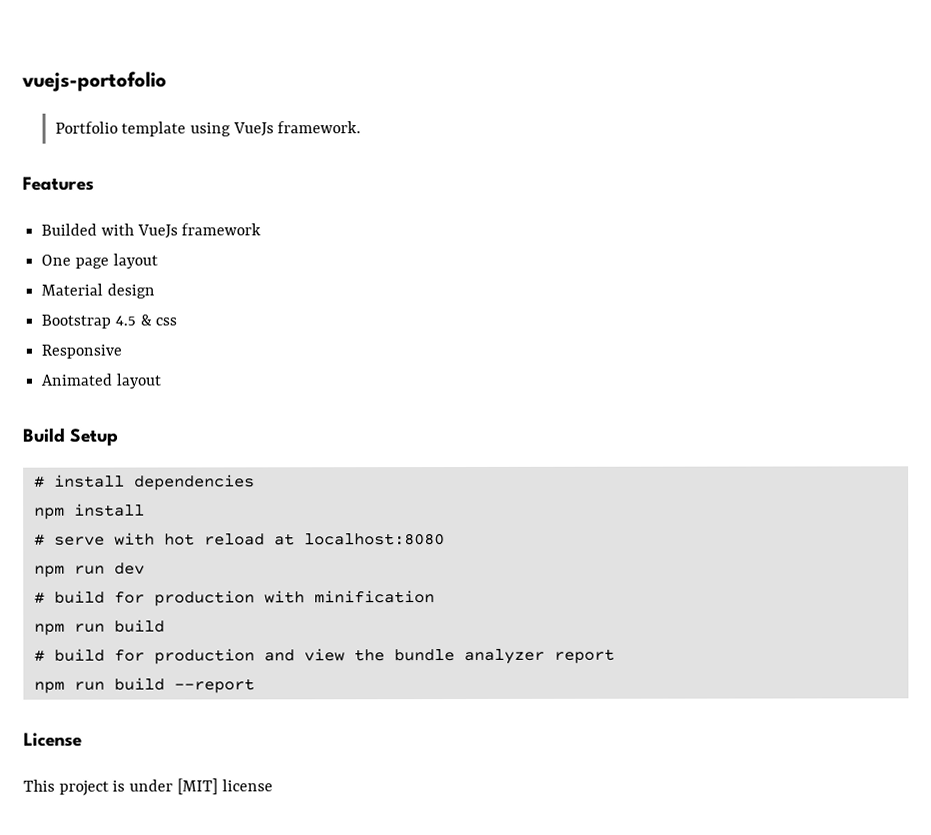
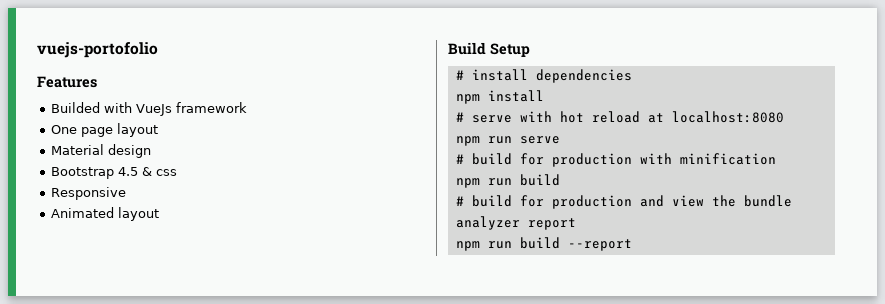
- Portfolio template using VueJs framework.
- npm run dev
+ npm run serve
- License
- This project is under [MIT] license

